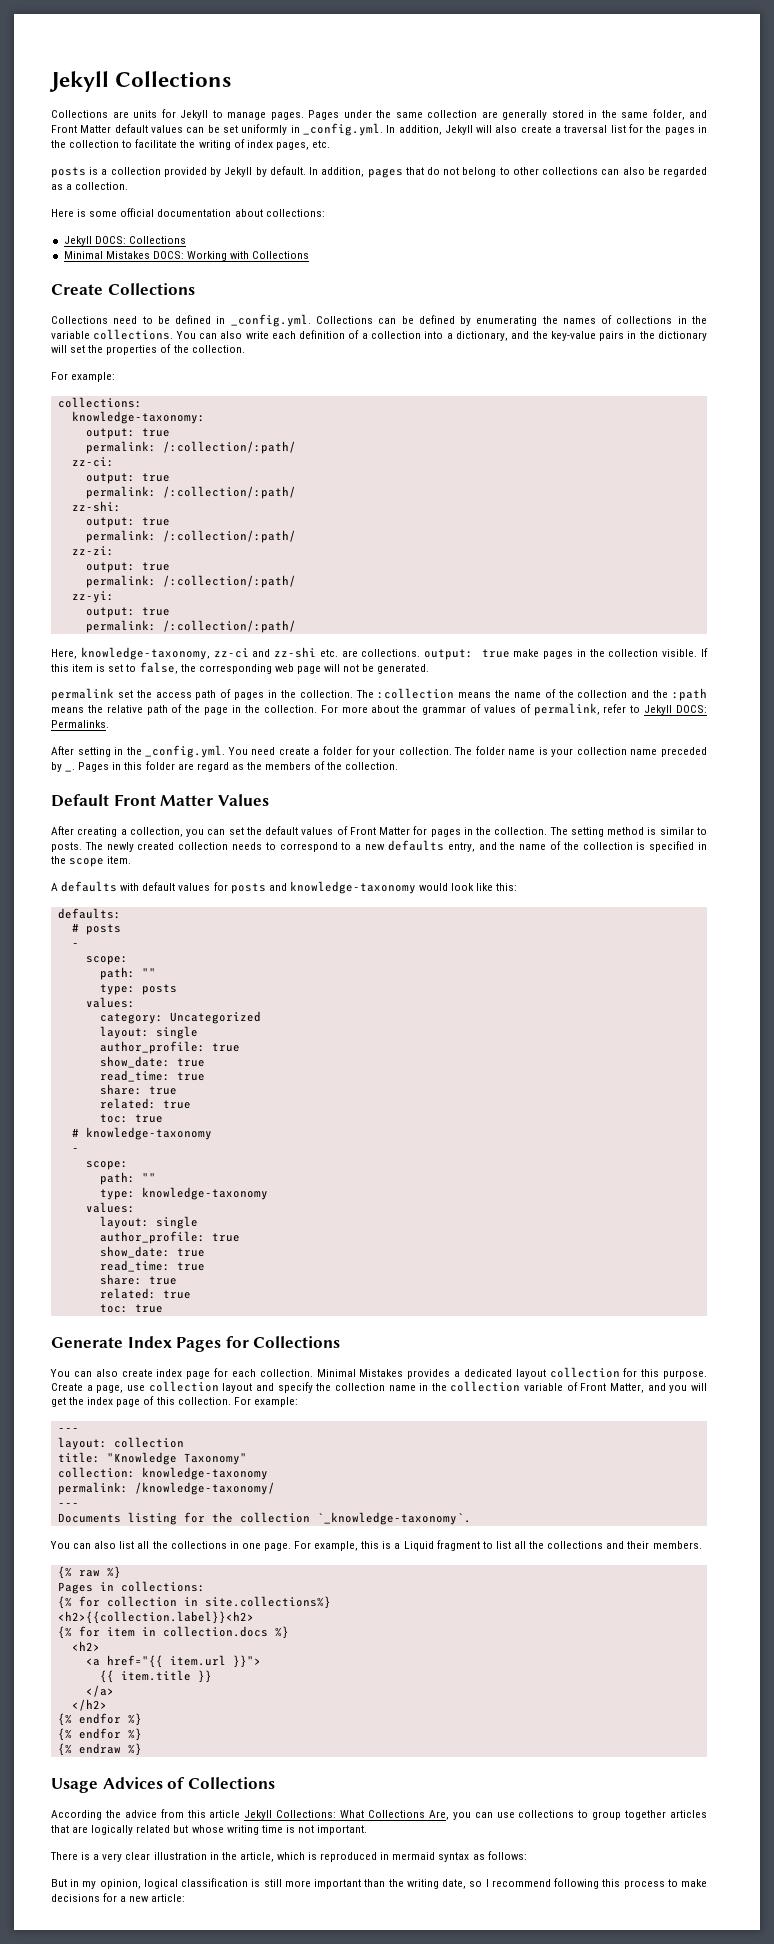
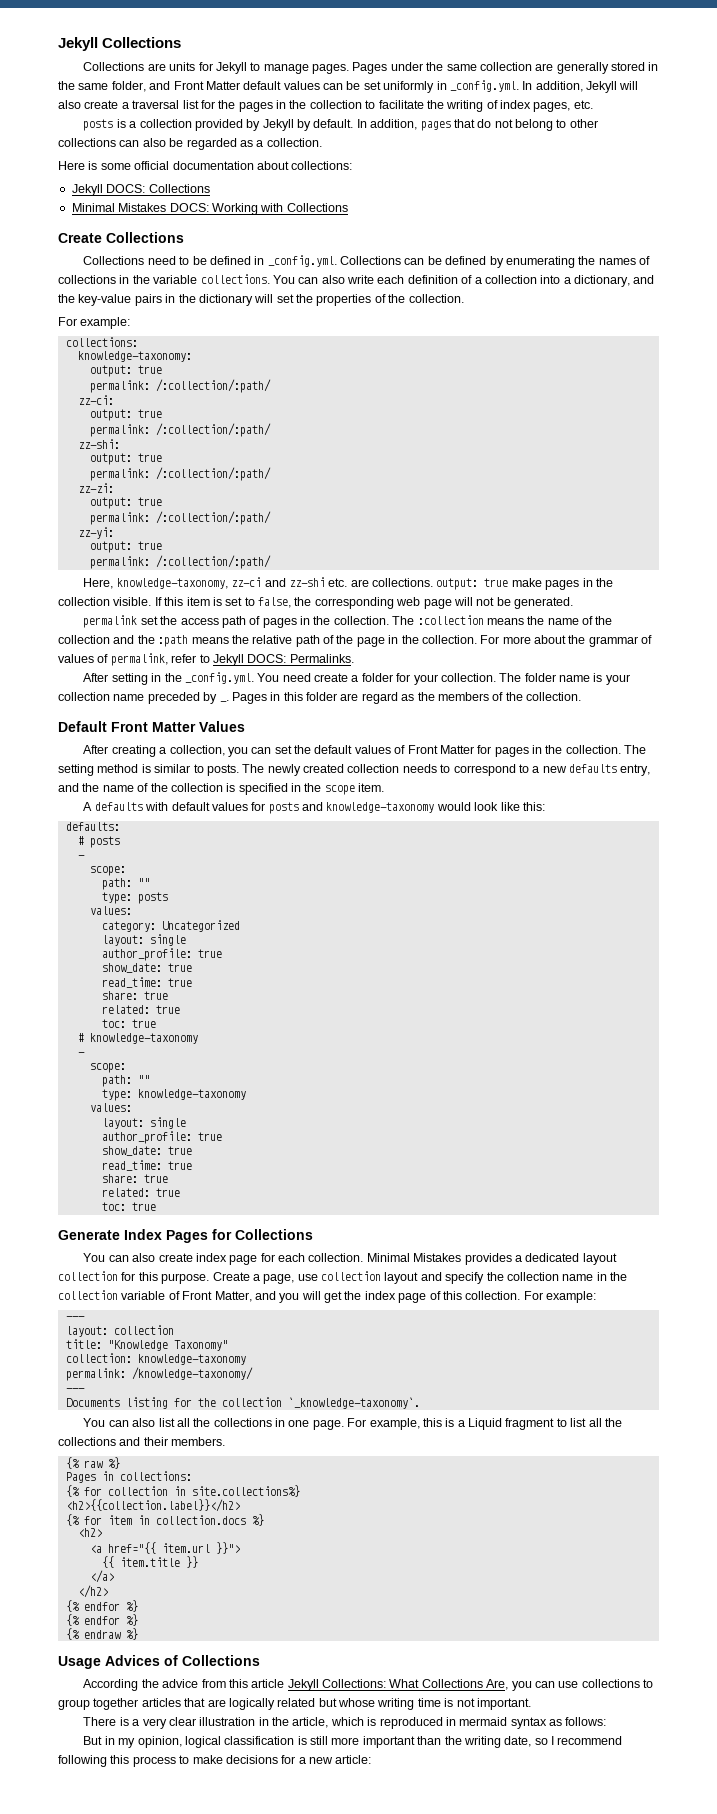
- <h2>{{collection.label}}<h2>
+ <h2>{{collection.label}}</h2>

